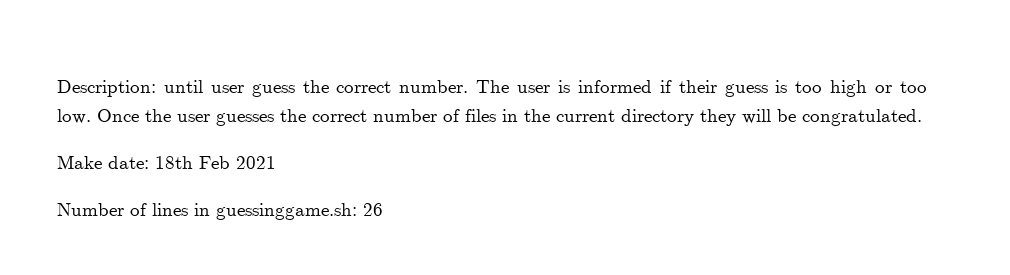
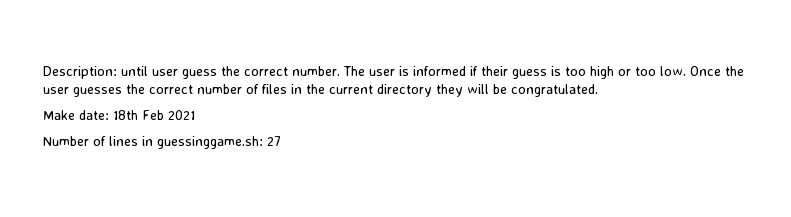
- Number of lines in guessinggame.sh: 26
+ Number of lines in guessinggame.sh: 27

